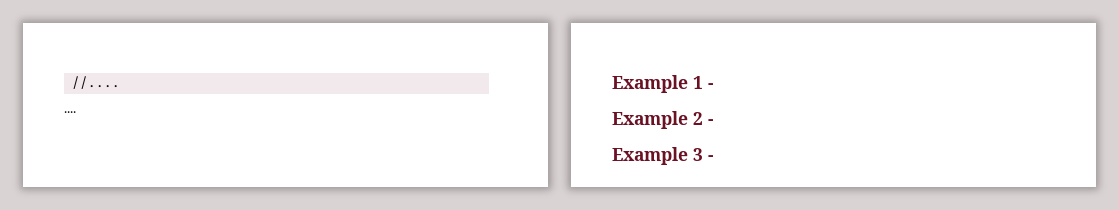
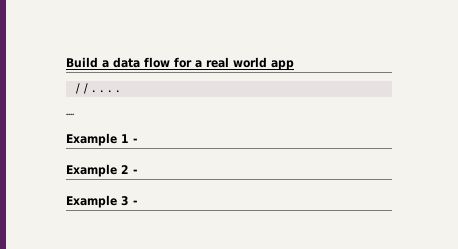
+ Build a data flow for a real world app

